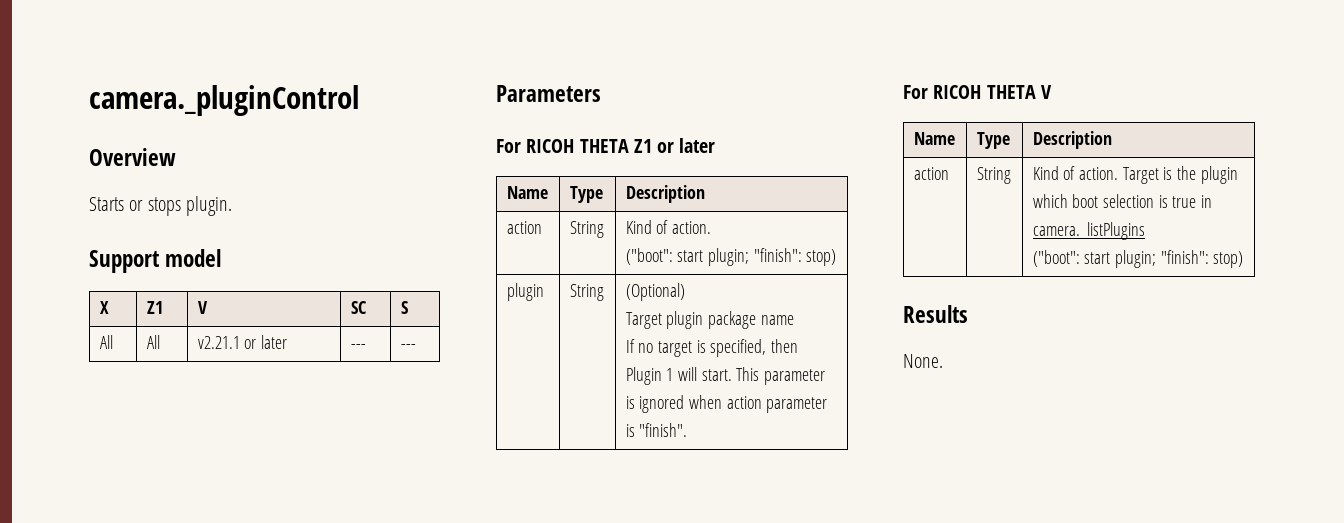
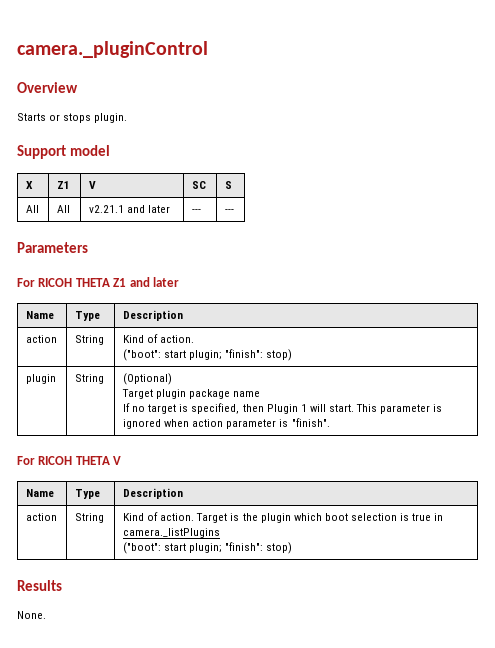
- All | All | v2.21.1 or later | --- | ---
+ All | All | v2.21.1 and later | --- | ---
- For RICOH THETA Z1 or later
+ For RICOH THETA Z1 and later

